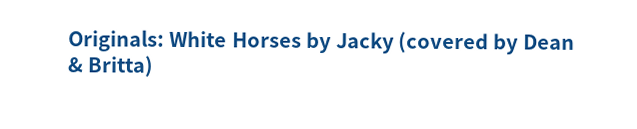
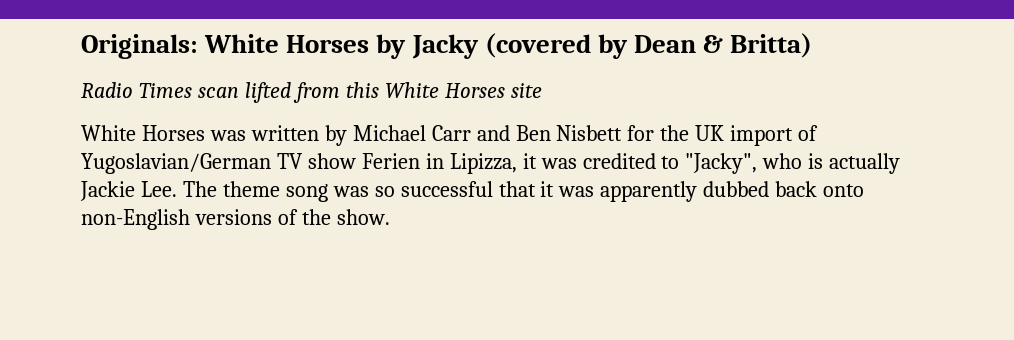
+ Radio Times scan lifted from this White Horses site
+ White Horses was written by Michael Carr and Ben Nisbett for the UK import of Yugoslavian/German TV show Ferien in Lipizza, it was credited to "Jacky", who is actually Jackie Lee. The theme song was so successful that it was apparently dubbed back onto non-English versions of the show.

